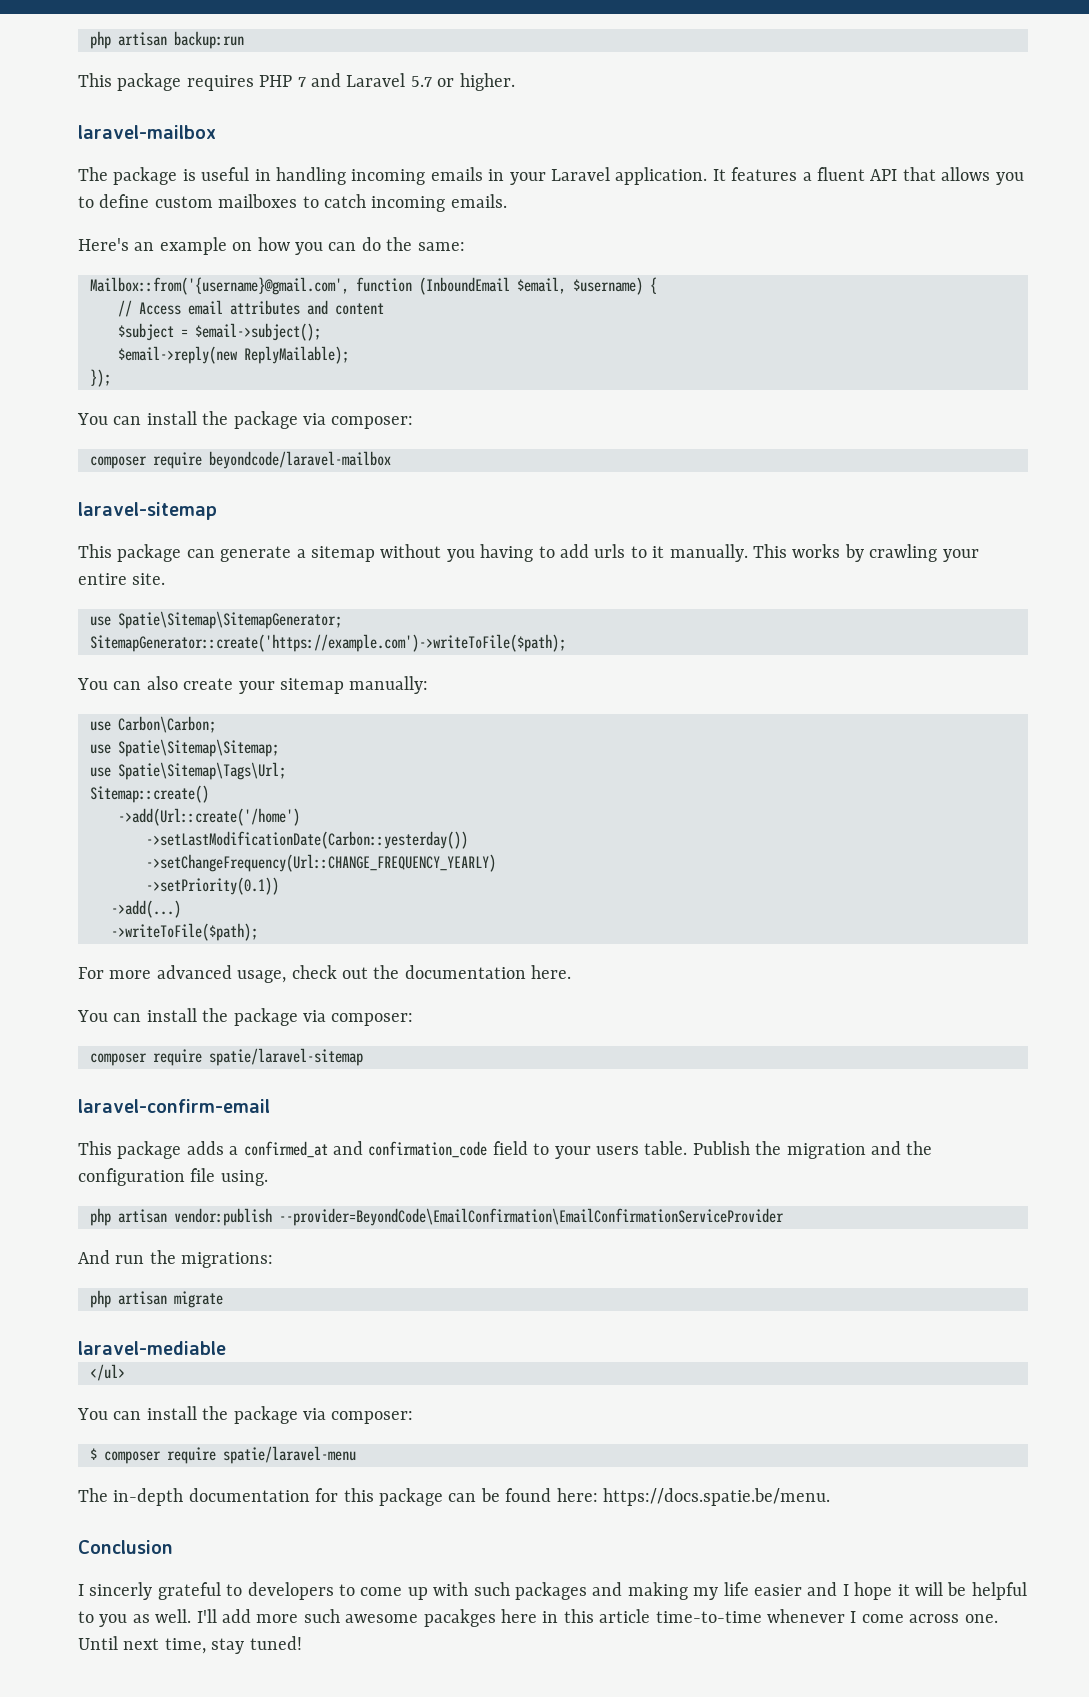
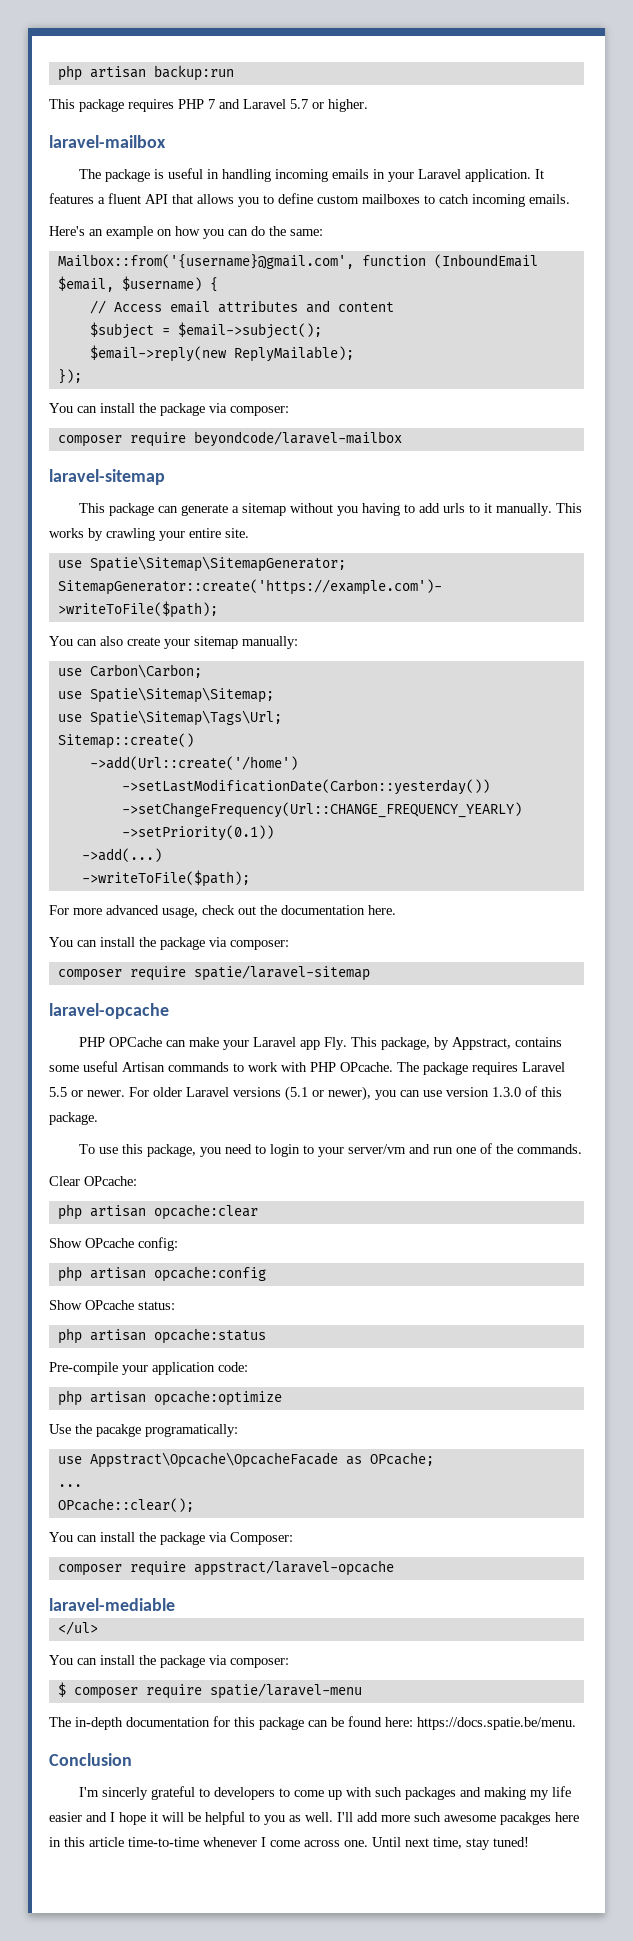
- laravel-confirm-email
- This package adds a confirmed_at and confirmation_code field to your users table. Publish the migration and the configuration file using.
- php artisan vendor:publish --provider=BeyondCode\EmailConfirmation\EmailConfirmationServiceProvider
- And run the migrations:
- php artisan migrate
+ laravel-opcache
+ PHP OPCache can make your Laravel app Fly. This package, by Appstract, contains some useful Artisan commands to work with PHP OPcache. The package requires Laravel 5.5 or newer. For older Laravel versions (5.1 or newer), you can use version 1.3.0 of this package.
+ To use this package, you need to login to your server/vm and run one of the commands.
+ Clear OPcache:
+ php artisan opcache:clear
+ Show OPcache config:
+ php artisan opcache:config
+ Show OPcache status:
+ php artisan opcache:status
+ Pre-compile your application code:
+ php artisan opcache:optimize
+ Use the pacakge programatically:
+ use Appstract\Opcache\OpcacheFacade as OPcache;
+ ...
+ OPcache::clear();
+ You can install the package via Composer:
+ composer require appstract/laravel-opcache
- I sincerly grateful to developers to come up with such packages and making my life easier and I hope it will be helpful to you as well.
+ I'm sincerly grateful to developers to come up with such packages and making my life easier and I hope it will be helpful to you as well.

